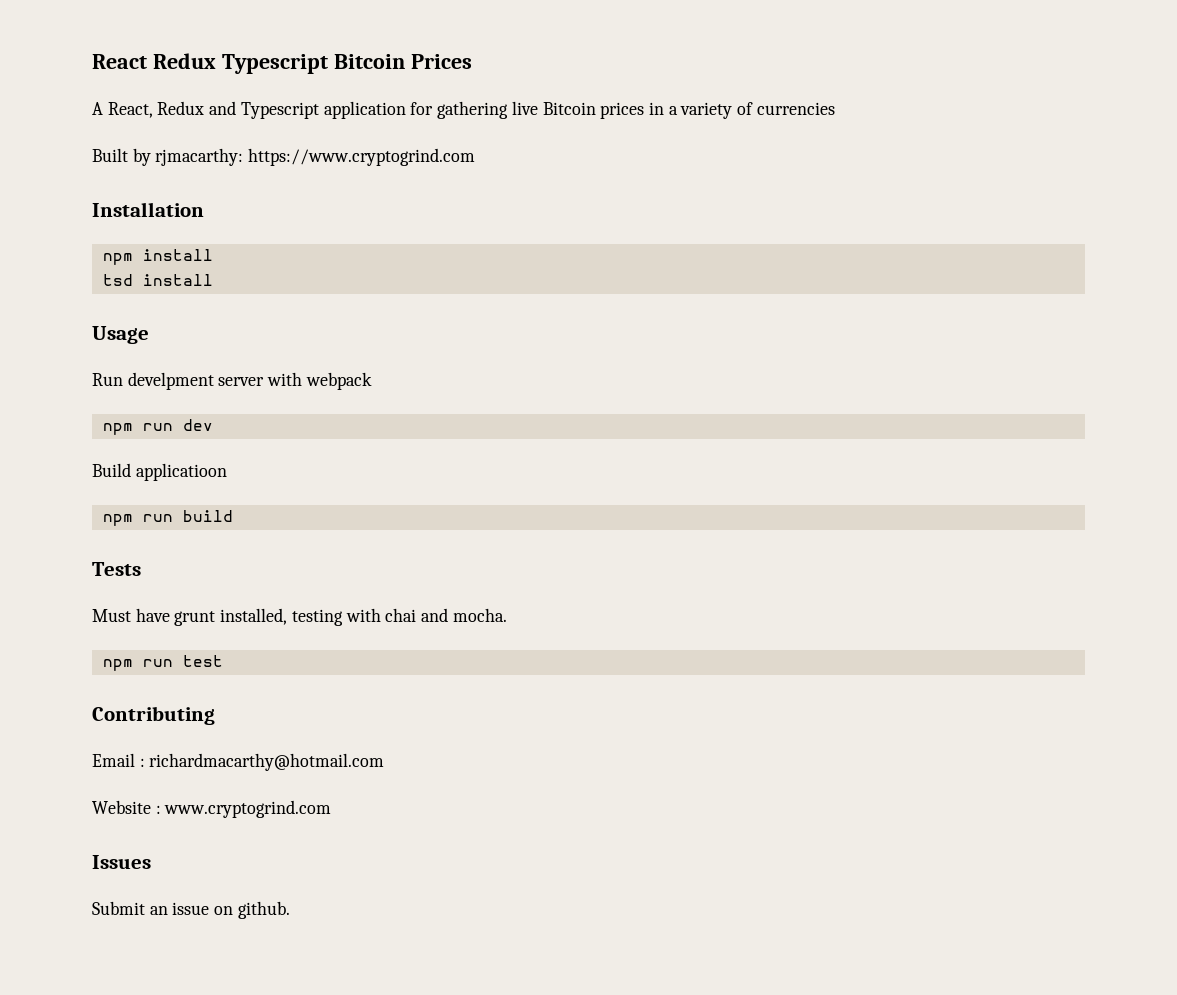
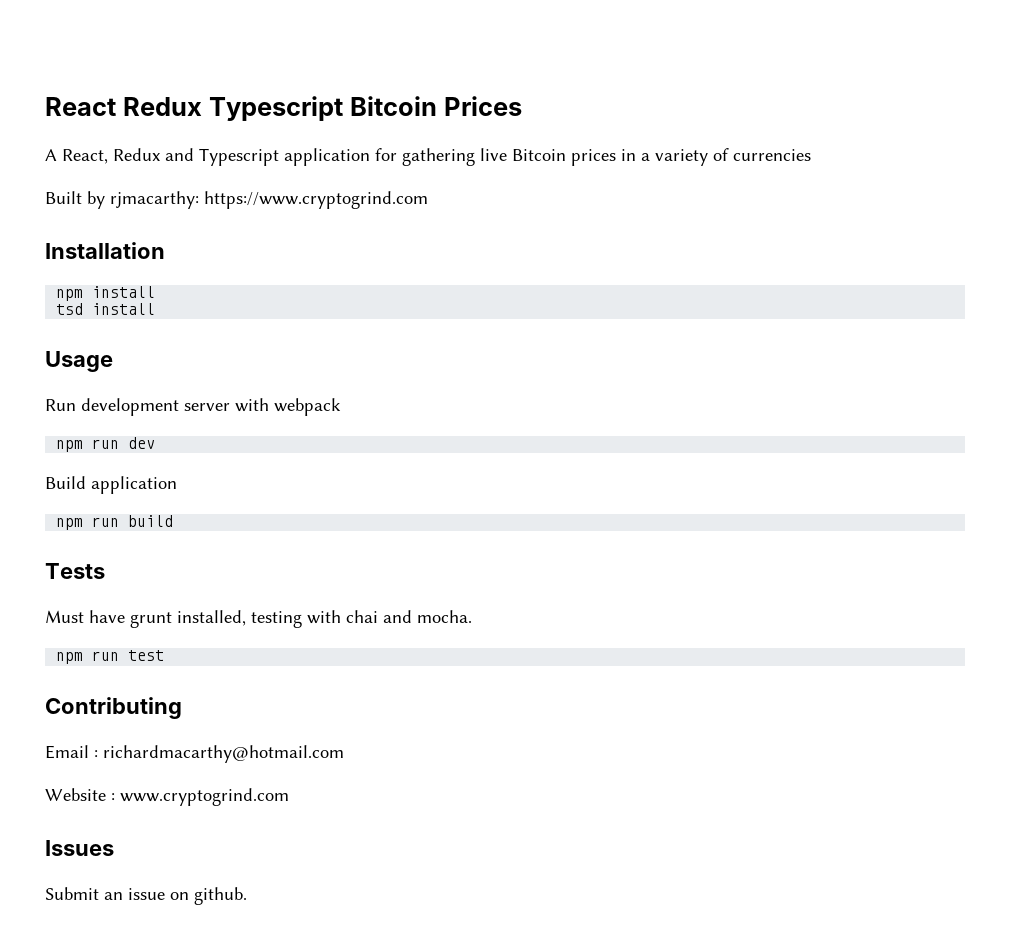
- Run develpment server with webpack
+ Run development server with webpack
- Build applicatioon
+ Build application

